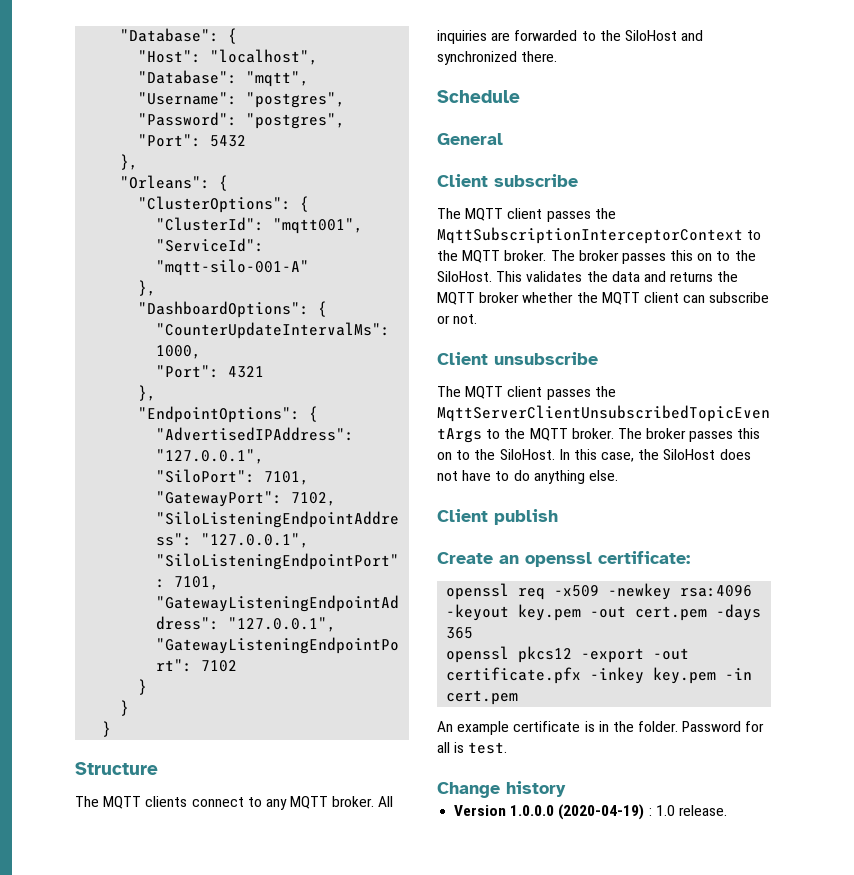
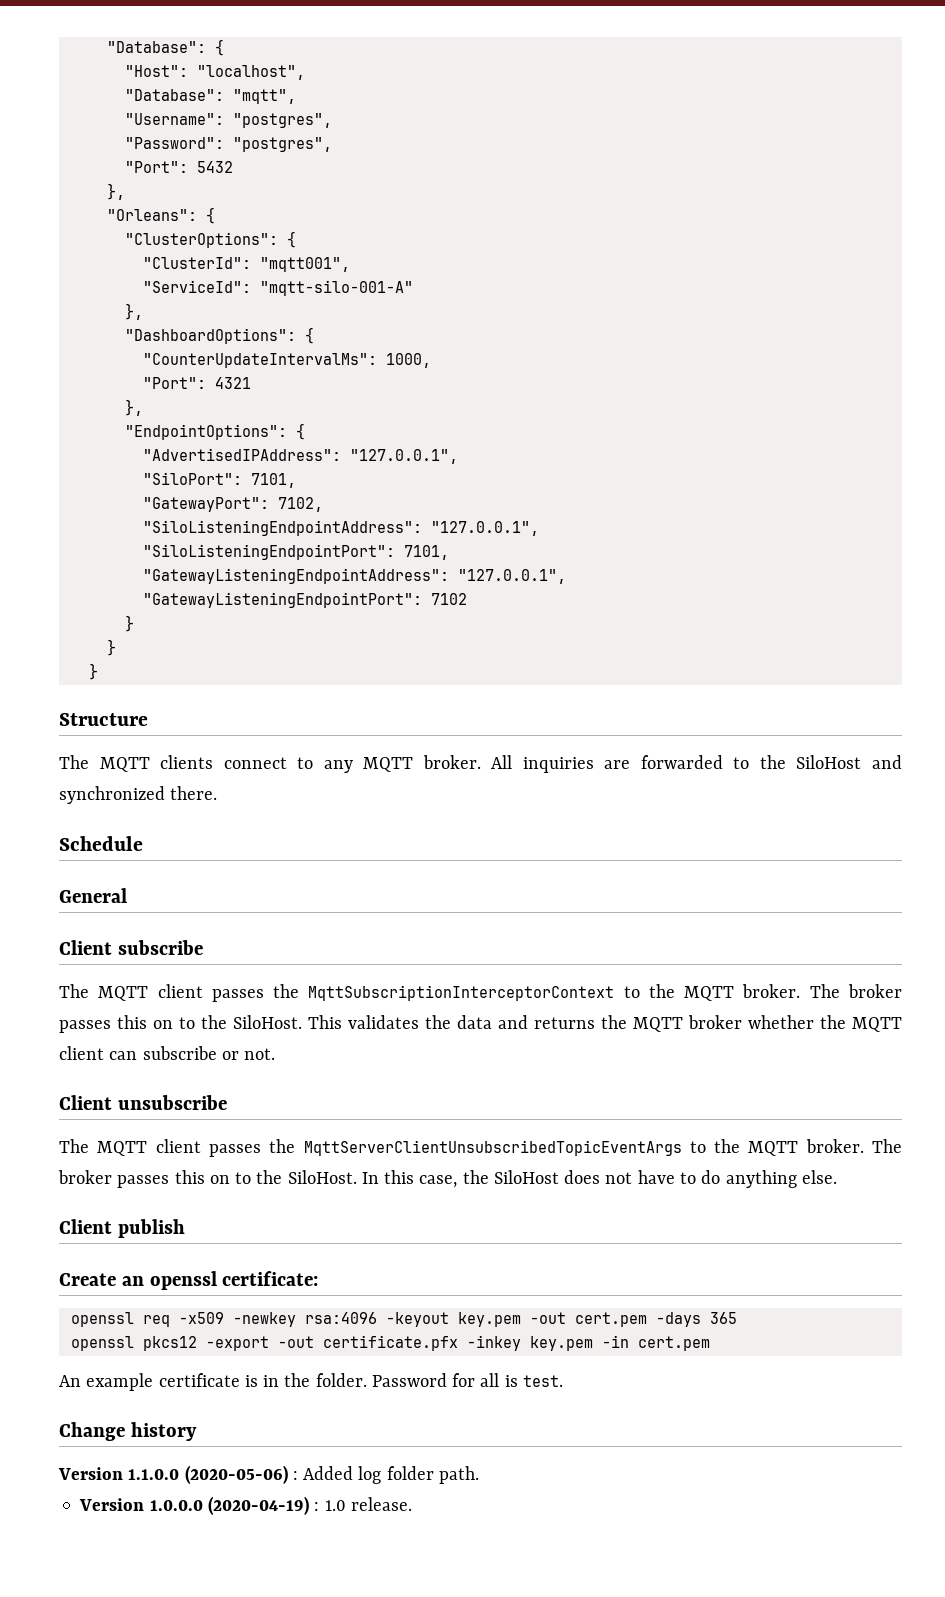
+ Version 1.1.0.0 (2020-05-06) : Added log folder path.

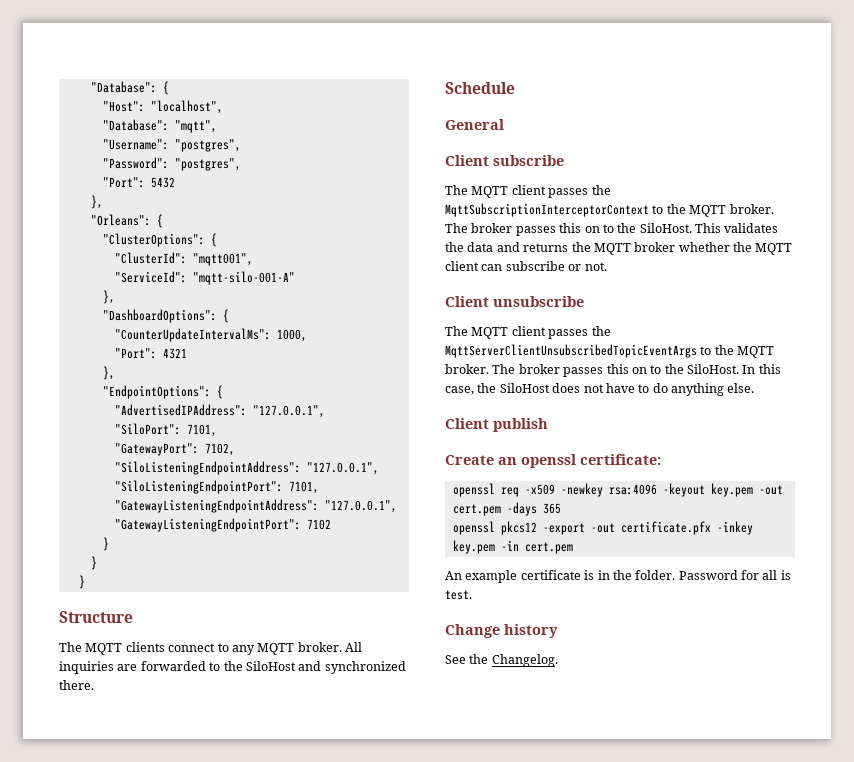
- Version 1.1.0.0 (2020-05-06) : Added log folder path.
- Version 1.0.0.0 (2020-04-19) : 1.0 release.
+ See the Changelog.

